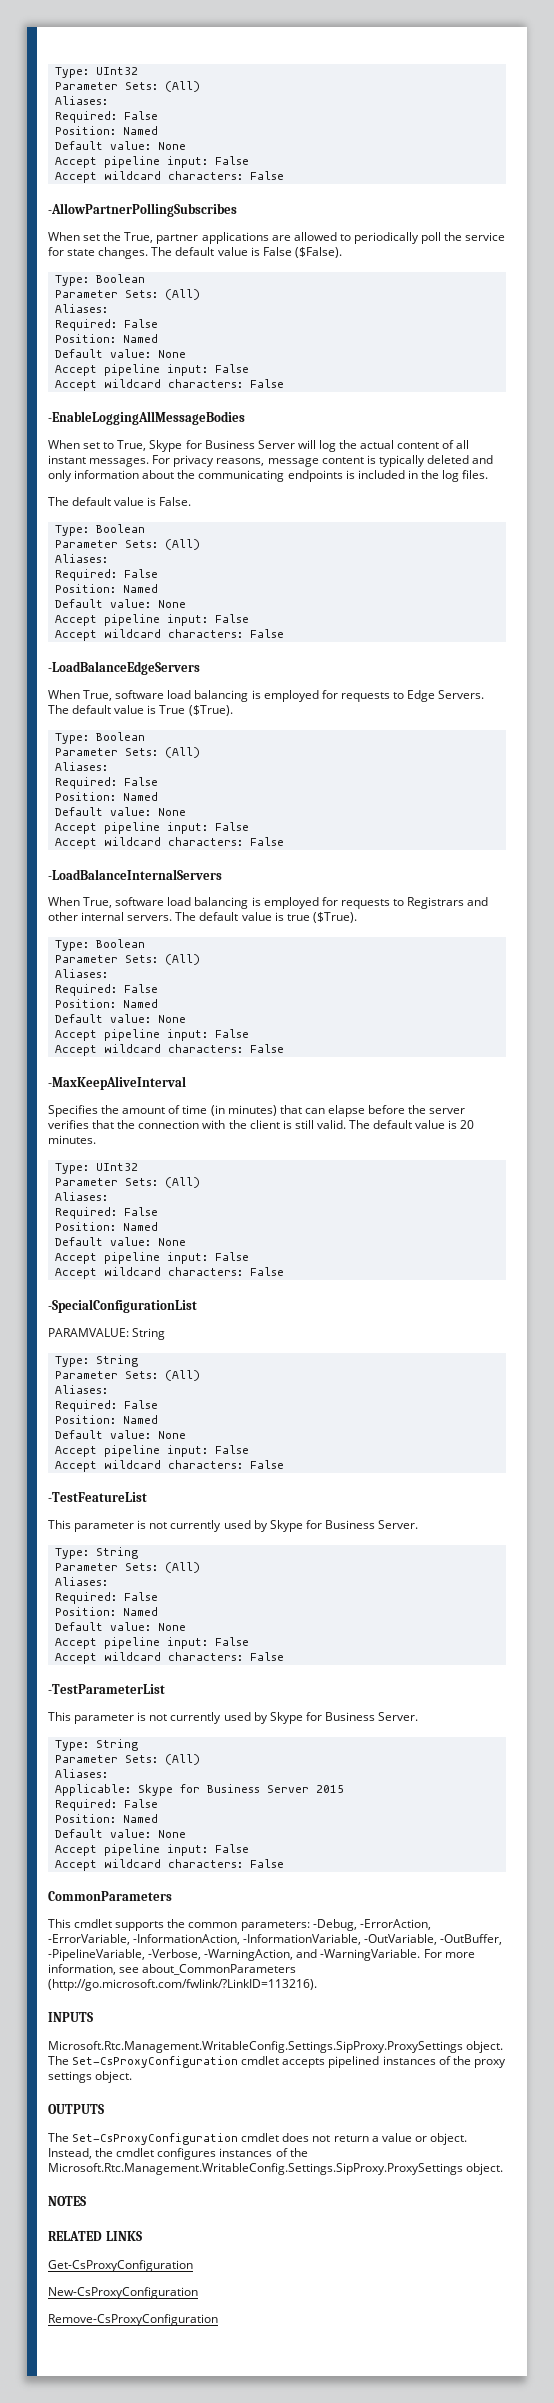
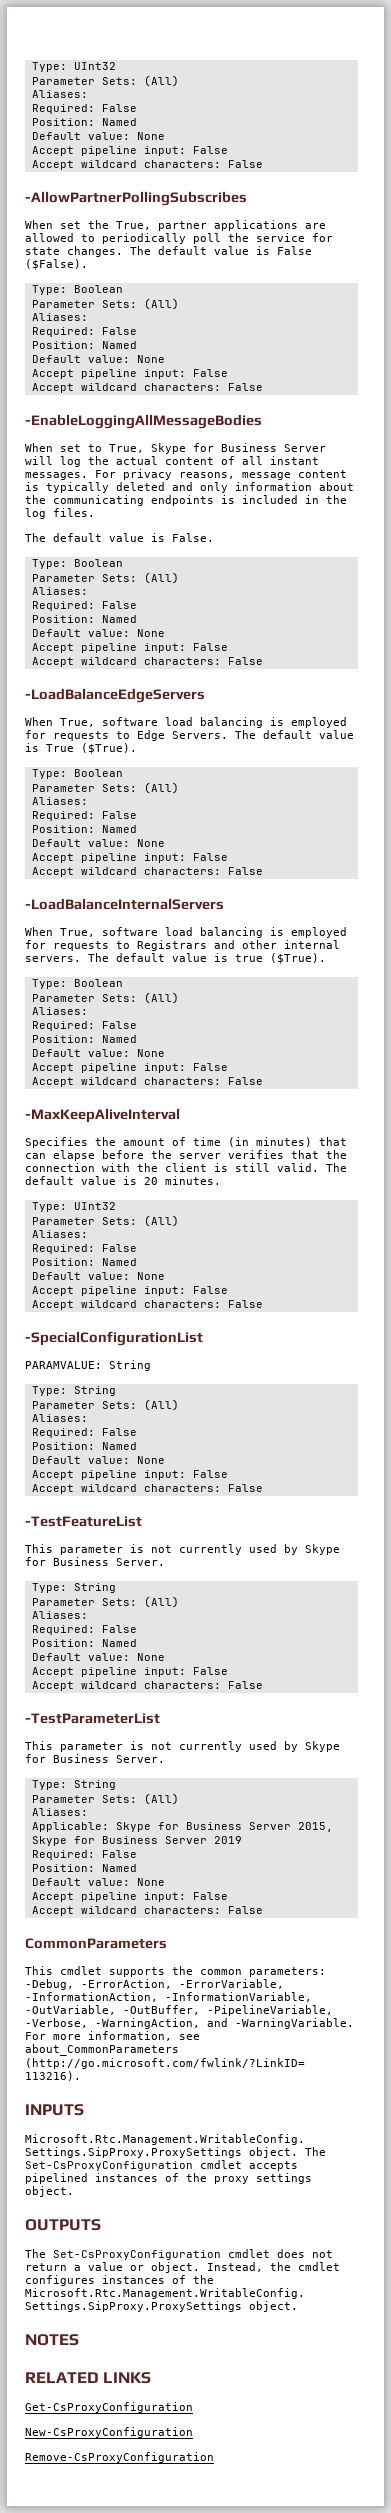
- Applicable: Skype for Business Server 2015
+ Applicable: Skype for Business Server 2015, Skype for Business Server 2019

